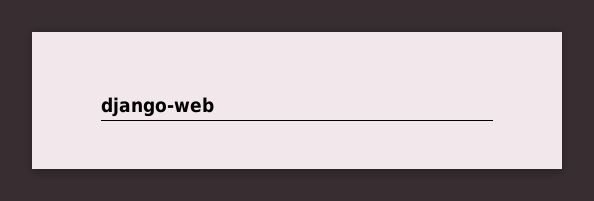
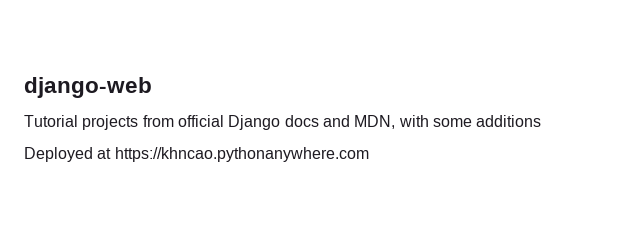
+ Tutorial projects from official Django docs and MDN, with some additions
+ Deployed at https://khncao.pythonanywhere.com

